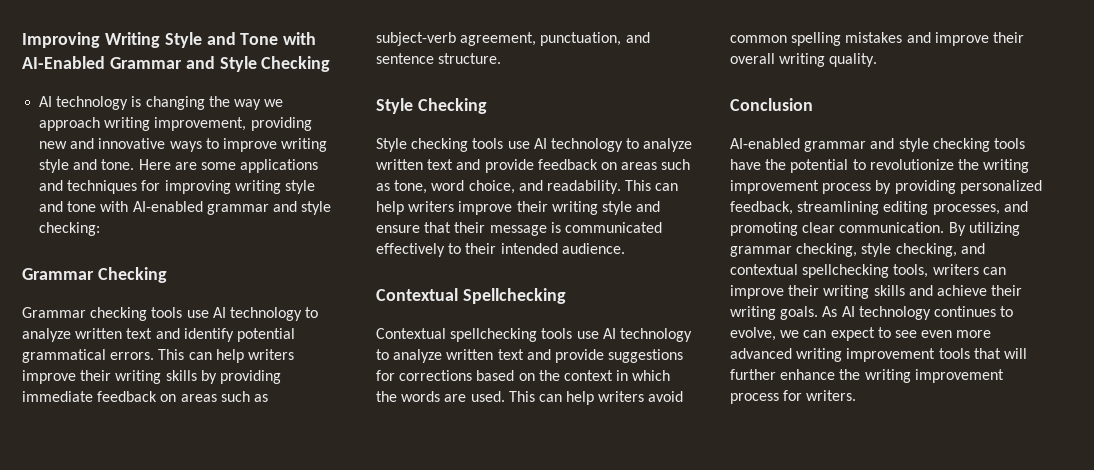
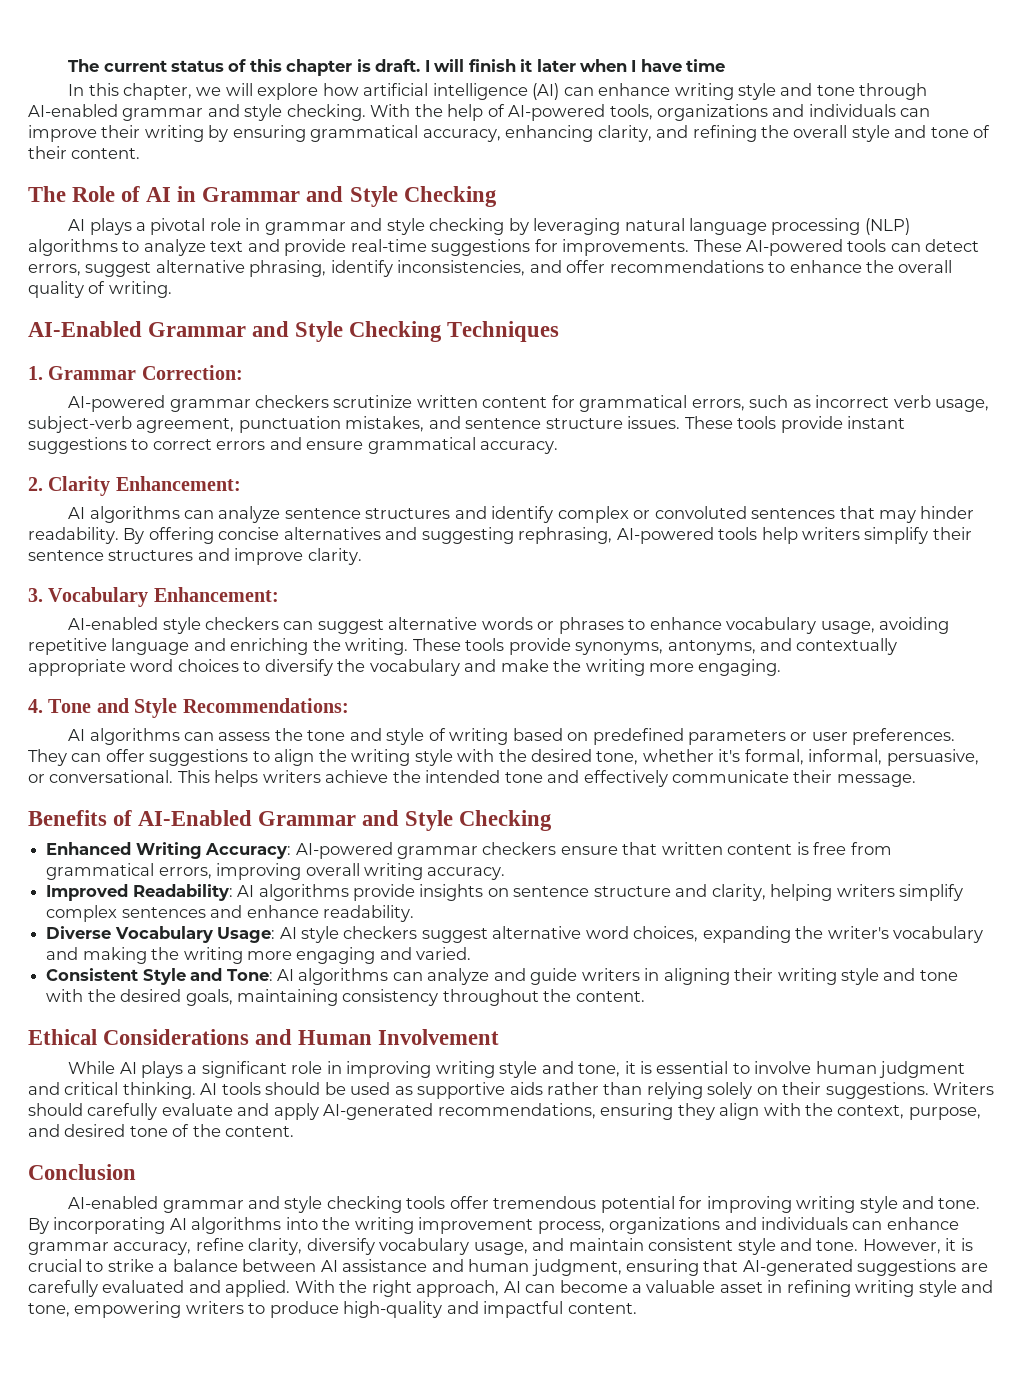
- Improving Writing Style and Tone with AI-Enabled Grammar and Style Checking
+ The current status of this chapter is draft. I will finish it later when I have time
+ In this chapter, we will explore how artificial intelligence (AI) can enhance writing style and tone through AI-enabled grammar and style checking. With the help of AI-powered tools, organizations and individuals can improve their writing by ensuring grammatical accuracy, enhancing clarity, and refining the overall style and tone of their content.
+ The Role of AI in Grammar and Style Checking
+ AI plays a pivotal role in grammar and style checking by leveraging natural language processing (NLP) algorithms to analyze text and provide real-time suggestions for improvements. These AI-powered tools can detect errors, suggest alternative phrasing, identify inconsistencies, and offer recommendations to enhance the overall quality of writing.
+ AI-Enabled Grammar and Style Checking Techniques
+ 1. Grammar Correction:
+ AI-powered grammar checkers scrutinize written content for grammatical errors, such as incorrect verb usage, subject-verb agreement, punctuation mistakes, and sentence structure issues. These tools provide instant suggestions to correct errors and ensure grammatical accuracy.
+ 2. Clarity Enhancement:
+ AI algorithms can analyze sentence structures and identify complex or convoluted sentences that may hinder readability. By offering concise alternatives and suggesting rephrasing, AI-powered tools help writers simplify their sentence structures and improve clarity.
+ 3. Vocabulary Enhancement:
+ AI-enabled style checkers can suggest alternative words or phrases to enhance vocabulary usage, avoiding repetitive language and enriching the writing. These tools provide synonyms, antonyms, and contextually appropriate word choices to diversify the vocabulary and make the writing more engaging.
+ 4. Tone and Style Recommendations:
+ AI algorithms can assess the tone and style of writing based on predefined parameters or user preferences. They can offer suggestions to align the writing style with the desired tone, whether it's formal, informal, persuasive, or conversational. This helps writers achieve the intended tone and effectively communicate their message.
+ Benefits of AI-Enabled Grammar and Style Checking
- AI technology is changing the way we approach writing improvement, providing new and innovative ways to improve writing style and tone. Here are some applications and techniques for improving writing style and tone with AI-enabled grammar and style checking:
- Grammar Checking
- Grammar checking tools use AI technology to analyze written text and identify potential grammatical errors. This can help writers improve their writing skills by providing immediate feedback on areas such as subject-verb agreement, punctuation, and sentence structure.
- Style Checking
- Style checking tools use AI technology to analyze written text and provide feedback on areas such as tone, word choice, and readability. This can help writers improve their writing style and ensure that their message is communicated effectively to their intended audience.
- Contextual Spellchecking
- Contextual spellchecking tools use AI technology to analyze written text and provide suggestions for corrections based on the context in which the words are used. This can help writers avoid common spelling mistakes and improve their overall writing quality.
+ Enhanced Writing Accuracy: AI-powered grammar checkers ensure that written content is free from grammatical errors, improving overall writing accuracy.
+ Improved Readability: AI algorithms provide insights on sentence structure and clarity, helping writers simplify complex sentences and enhance readability.
+ Diverse Vocabulary Usage: AI style checkers suggest alternative word choices, expanding the writer's vocabulary and making the writing more engaging and varied.
+ Consistent Style and Tone: AI algorithms can analyze and guide writers in aligning their writing style and tone with the desired goals, maintaining consistency throughout the content.
+ Ethical Considerations and Human Involvement
+ While AI plays a significant role in improving writing style and tone, it is essential to involve human judgment and critical thinking. AI tools should be used as supportive aids rather than relying solely on their suggestions. Writers should carefully evaluate and apply AI-generated recommendations, ensuring they align with the context, purpose, and desired tone of the content.
- AI-enabled grammar and style checking tools have the potential to revolutionize the writing improvement process by providing personalized feedback, streamlining editing processes, and promoting clear communication. By utilizing grammar checking, style checking, and contextual spellchecking tools, writers can improve their writing skills and achieve their writing goals. As AI technology continues to evolve, we can expect to see even more advanced writing improvement tools that will further enhance the writing improvement process for writers.
+ AI-enabled grammar and style checking tools offer tremendous potential for improving writing style and tone. By incorporating AI algorithms into the writing improvement process, organizations and individuals can enhance grammar accuracy, refine clarity, diversify vocabulary usage, and maintain consistent style and tone. However, it is crucial to strike a balance between AI assistance and human judgment, ensuring that AI-generated suggestions are carefully evaluated and applied. With the right approach, AI can become a valuable asset in refining writing style and tone, empowering writers to produce high-quality and impactful content.

